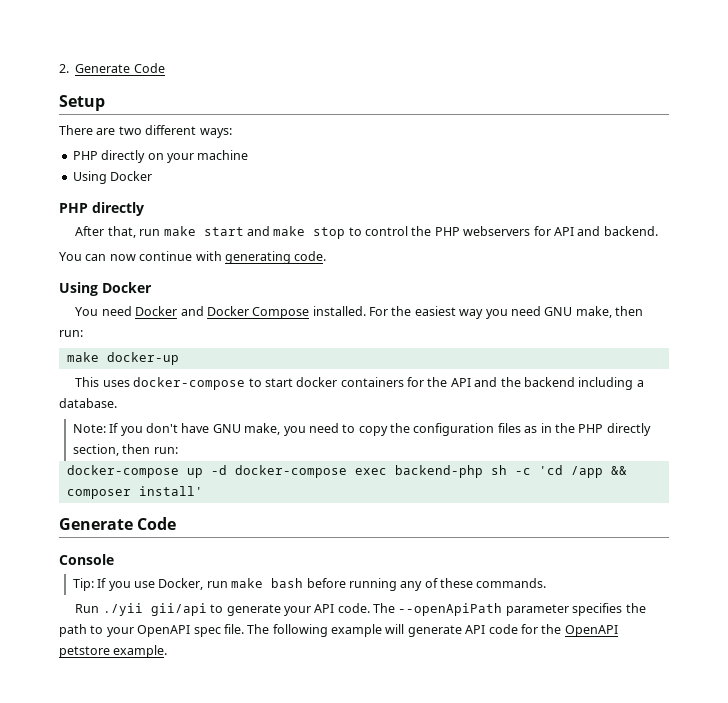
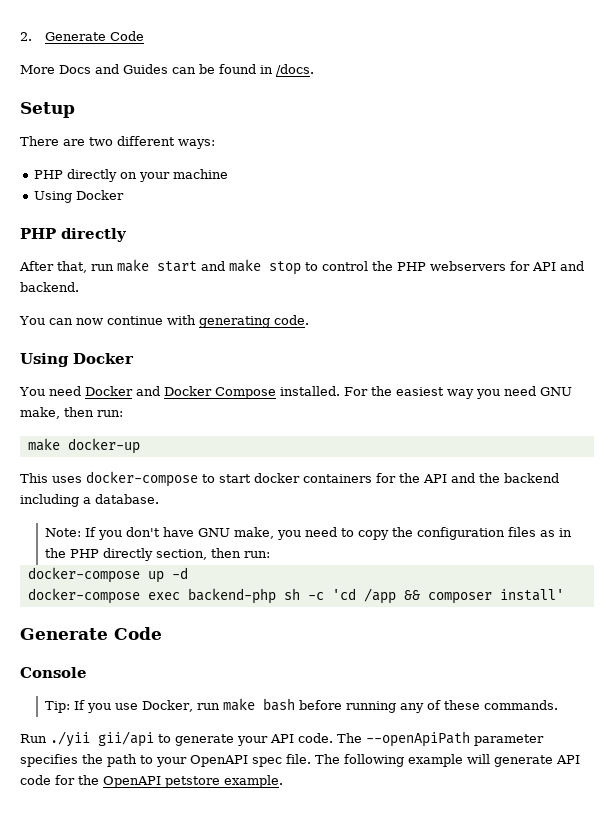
+ More Docs and Guides can be found in /docs.
- docker-compose up -d docker-compose exec backend-php sh -c 'cd /app && composer install'
+ docker-compose up -d
+ docker-compose exec backend-php sh -c 'cd /app && composer install'

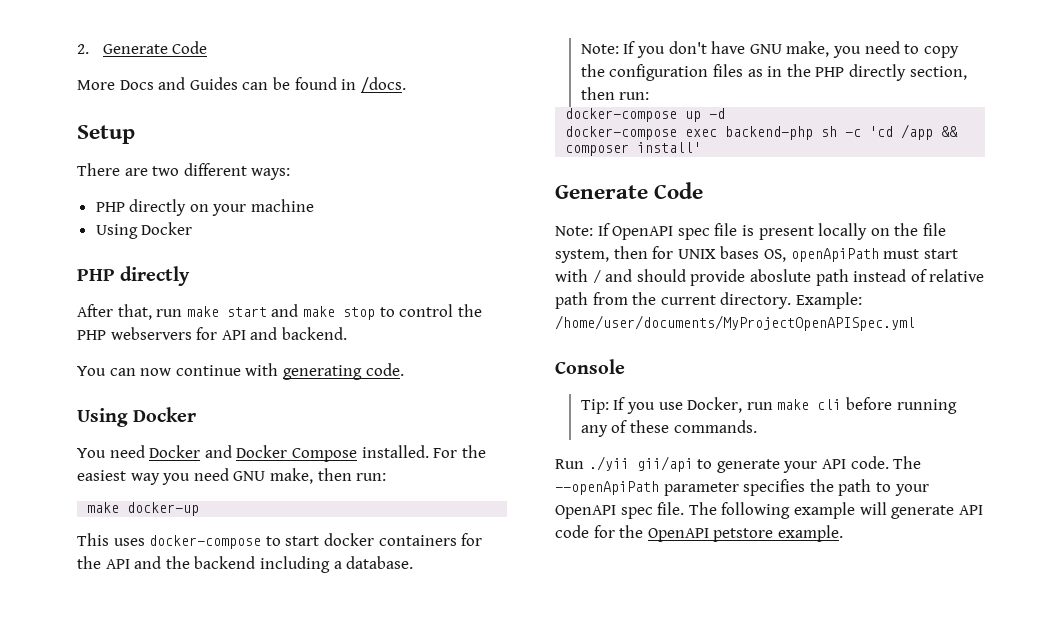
+ Note: If OpenAPI spec file is present locally on the file system, then for UNIX bases OS, openApiPath must start with / and should provide aboslute path instead of relative path from the current directory. Example: /home/user/documents/MyProjectOpenAPISpec.yml
- Tip: If you use Docker, run make bash before running any of these commands.
+ Tip: If you use Docker, run make cli before running any of these commands.

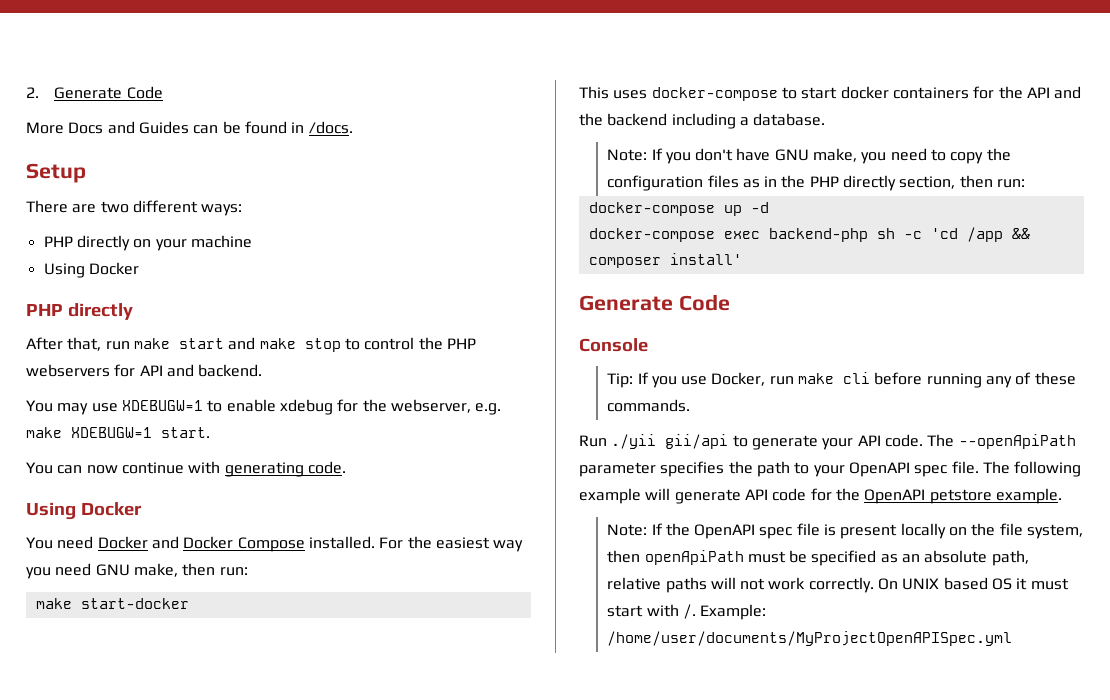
+ You may use XDEBUGW=1 to enable xdebug for the webserver, e.g. make XDEBUGW=1 start.
- make docker-up
+ make start-docker
- Note: If OpenAPI spec file is present locally on the file system, then for UNIX bases OS, openApiPath must start with / and should provide aboslute path instead of relative path from the current directory. Example: /home/user/documents/MyProjectOpenAPISpec.yml
+ Note: If the OpenAPI spec file is present locally on the file system, then openApiPath must be specified as an absolute path, relative paths will not work correctly. On UNIX based OS it must start with /. Example: /home/user/documents/MyProjectOpenAPISpec.yml

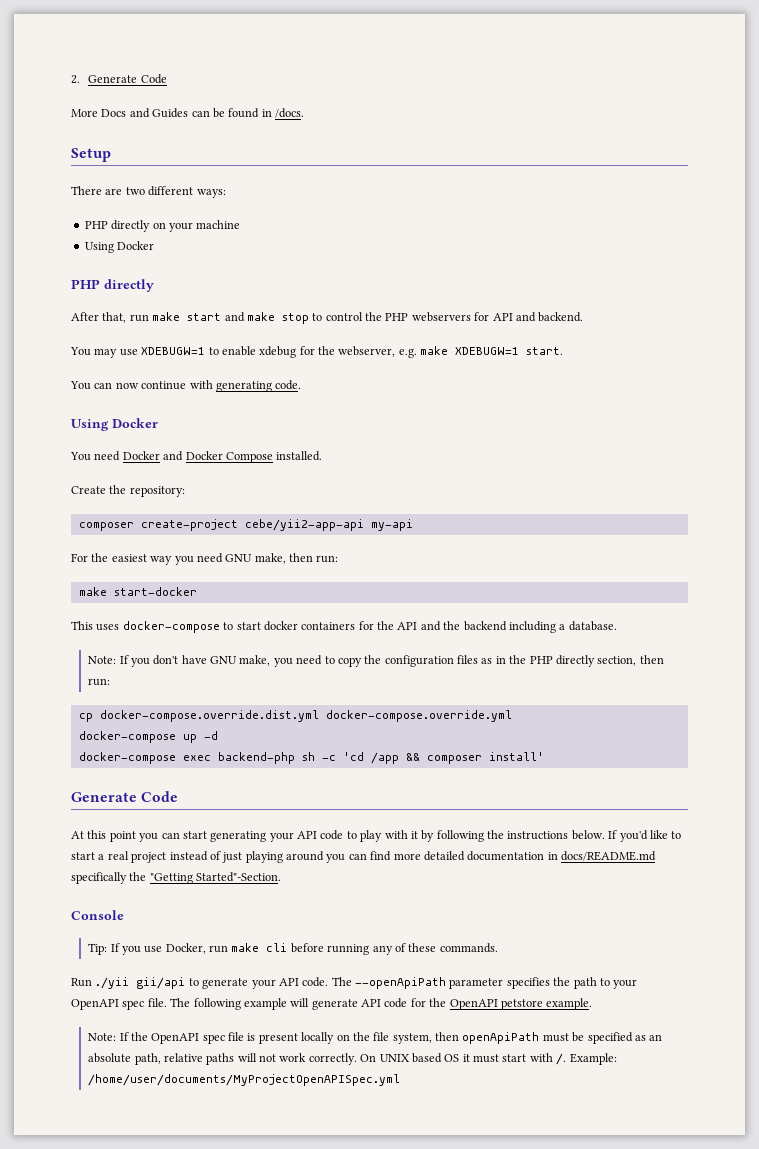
- You need Docker and Docker Compose installed. For the easiest way you need GNU make, then run:
+ You need Docker and Docker Compose installed.
+ Create the repository:
+ composer create-project cebe/yii2-app-api my-api
+ For the easiest way you need GNU make, then run:
+ cp docker-compose.override.dist.yml docker-compose.override.yml
+ At this point you can start generating your API code to play with it by following the instructions below. If you'd like to start a real project instead of just playing around you can find more detailed documentation in docs/README.md specifically the "Getting Started"-Section.

